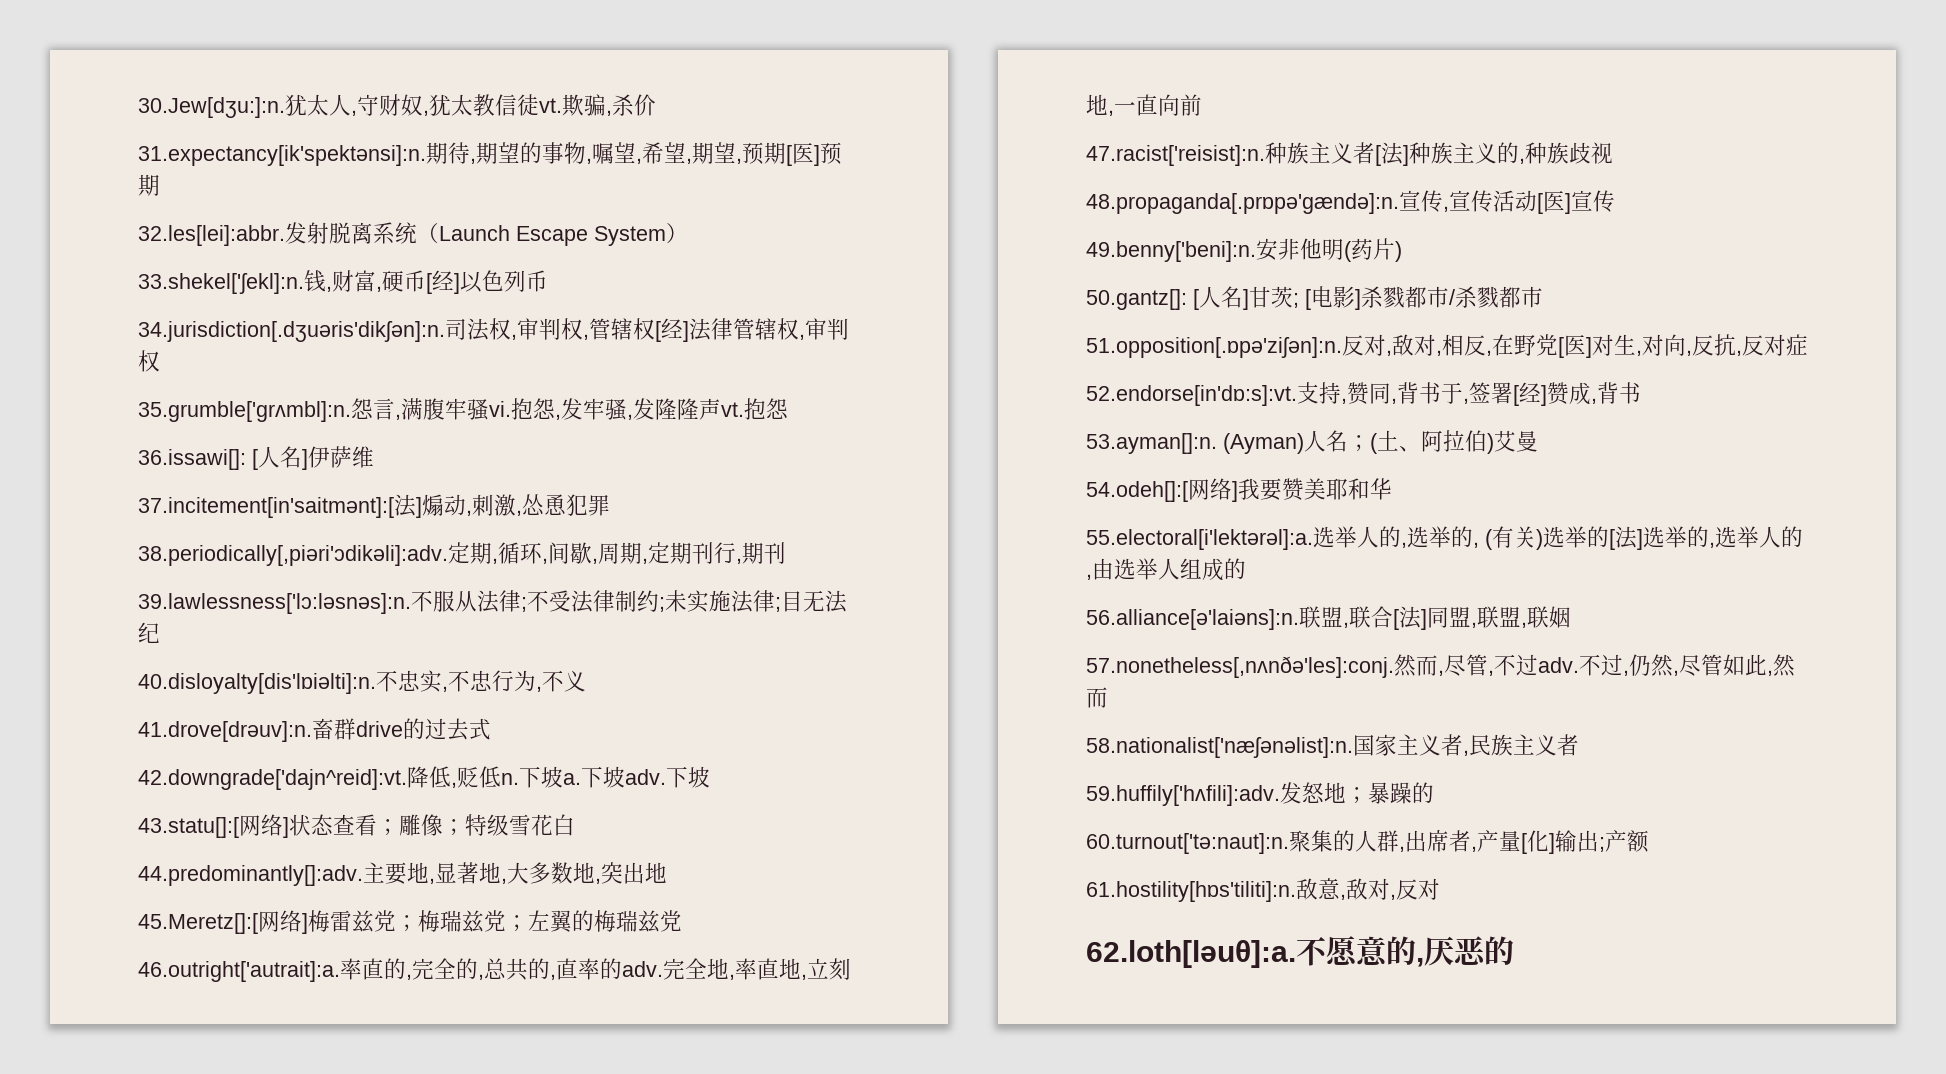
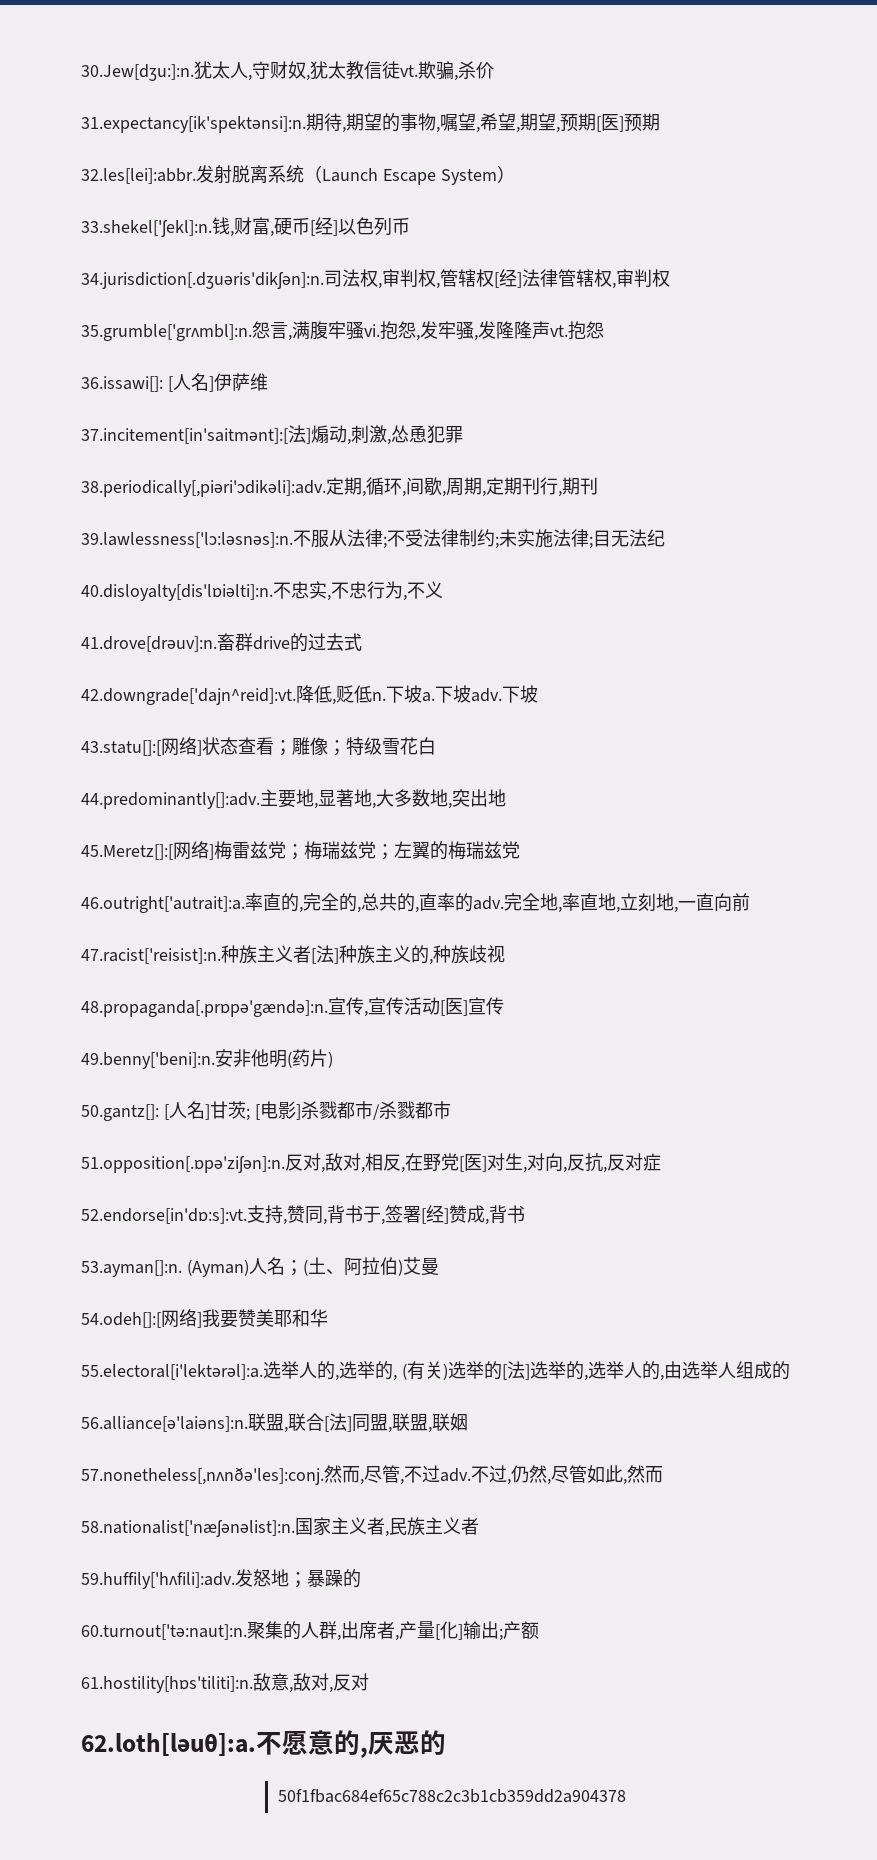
+ 50f1fbac684ef65c788c2c3b1cb359dd2a904378

